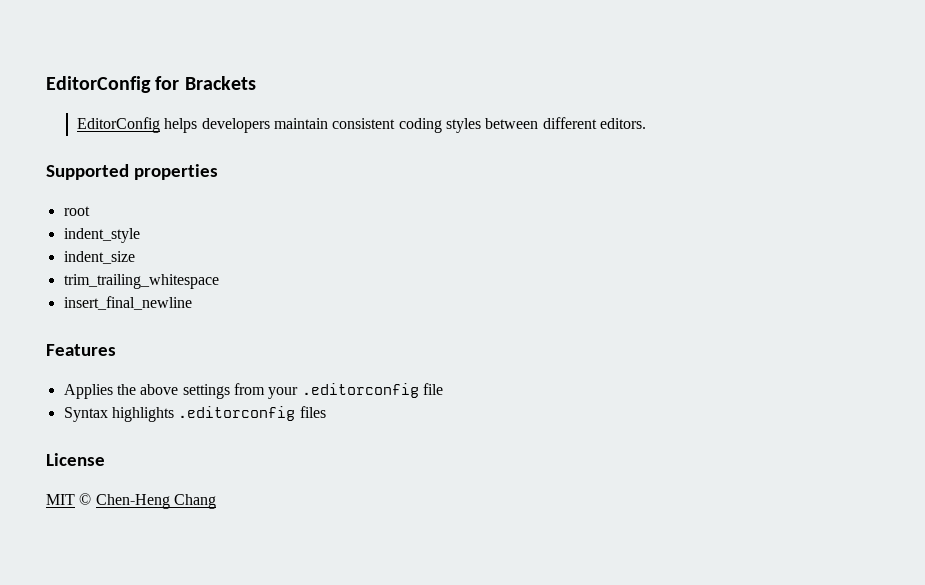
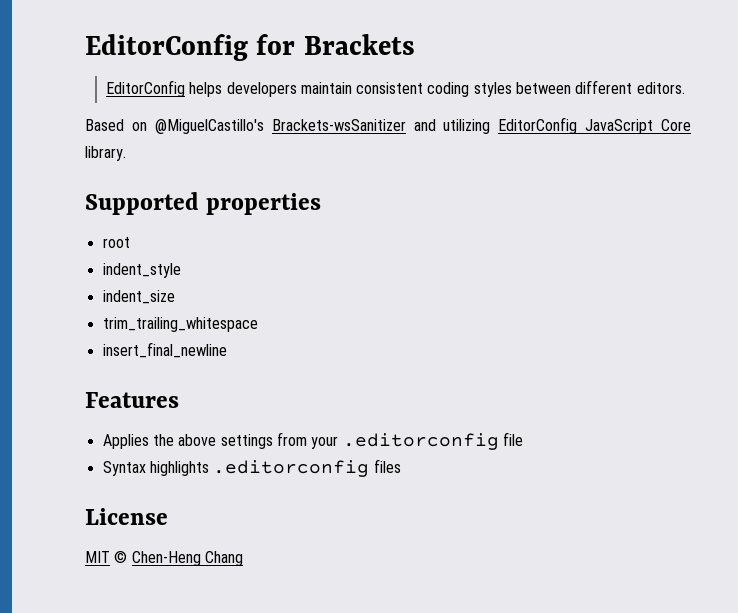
+ Based on @MiguelCastillo's Brackets-wsSanitizer and utilizing EditorConfig JavaScript Core library.

